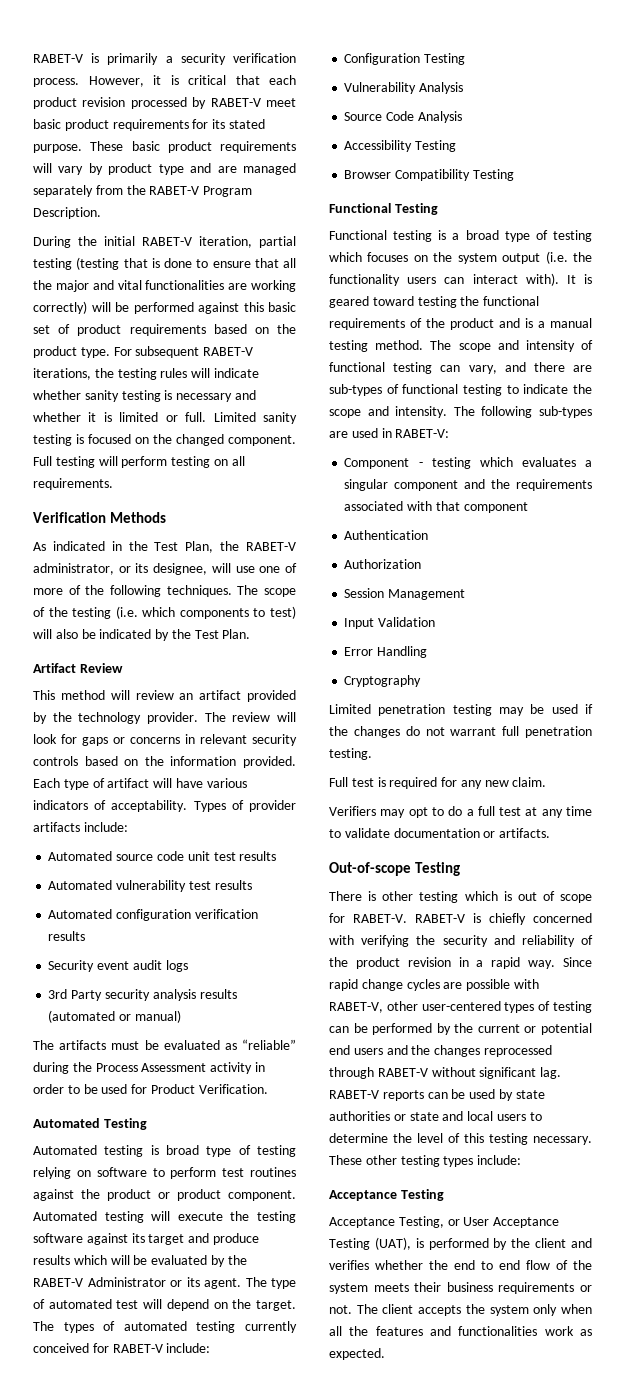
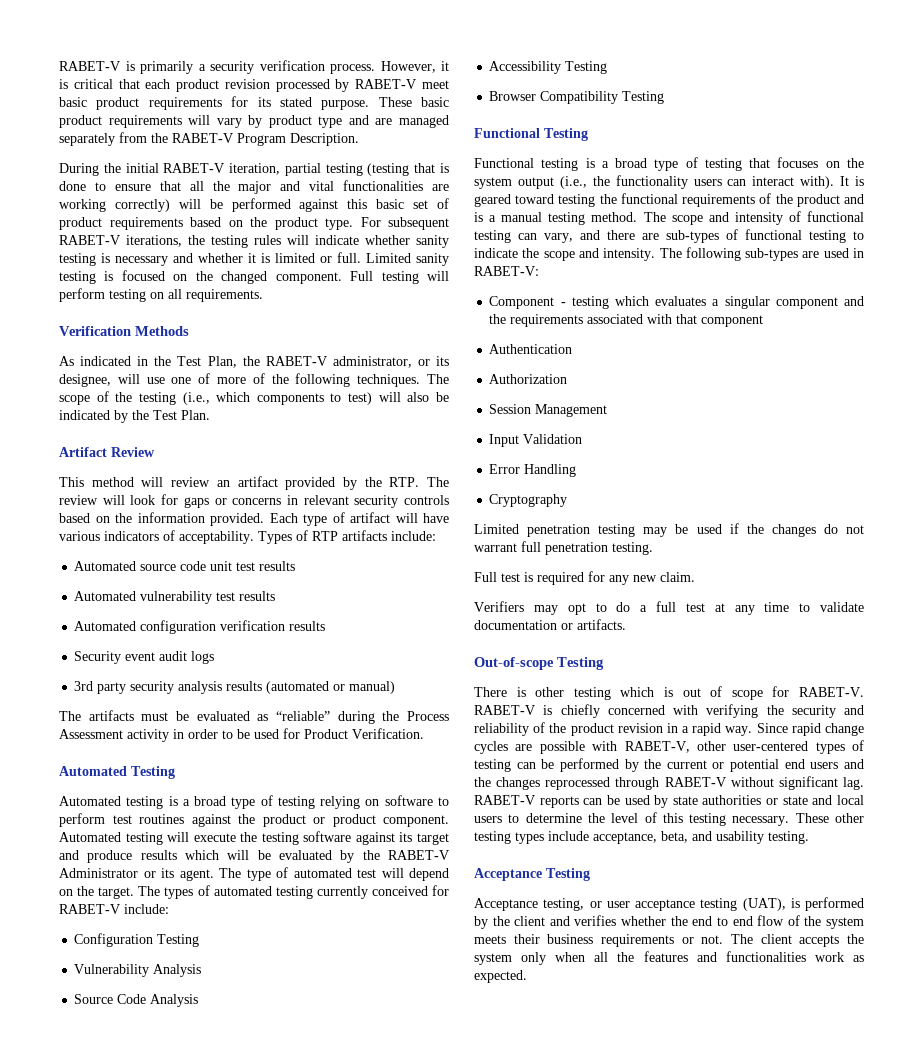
- The scope of the testing (i.e. which components to test) will also be indicated by the Test Plan.
+ The scope of the testing (i.e., which components to test) will also be indicated by the Test Plan.
- This method will review an artifact provided by the technology provider. The review will look for gaps or concerns in relevant security controls based on the information provided.
+ This method will review an artifact provided by the RTP. The review will look for gaps or concerns in relevant security controls based on the information provided.
- Types of provider artifacts include:
+ Types of RTP artifacts include:
- 3rd Party security analysis results (automated or manual)
+ 3rd party security analysis results (automated or manual)
- Automated testing is broad type of testing relying on software to perform test routines against the product or product component.
+ Automated testing is a broad type of testing relying on software to perform test routines against the product or product component.
- Functional testing is a broad type of testing which focuses on the system output (i.e. the functionality users can interact with).
+ Functional testing is a broad type of testing that focuses on the system output (i.e., the functionality users can interact with).
- These other testing types include:
+ These other testing types include acceptance, beta, and usability testing.
  Acceptance Testing
- Acceptance Testing, or User Acceptance Testing (UAT), is performed by the client and verifies whether the end to end flow of the system meets their business requirements or not.
+ Acceptance testing, or user acceptance testing (UAT), is performed by the client and verifies whether the end to end flow of the system meets their business requirements or not.

